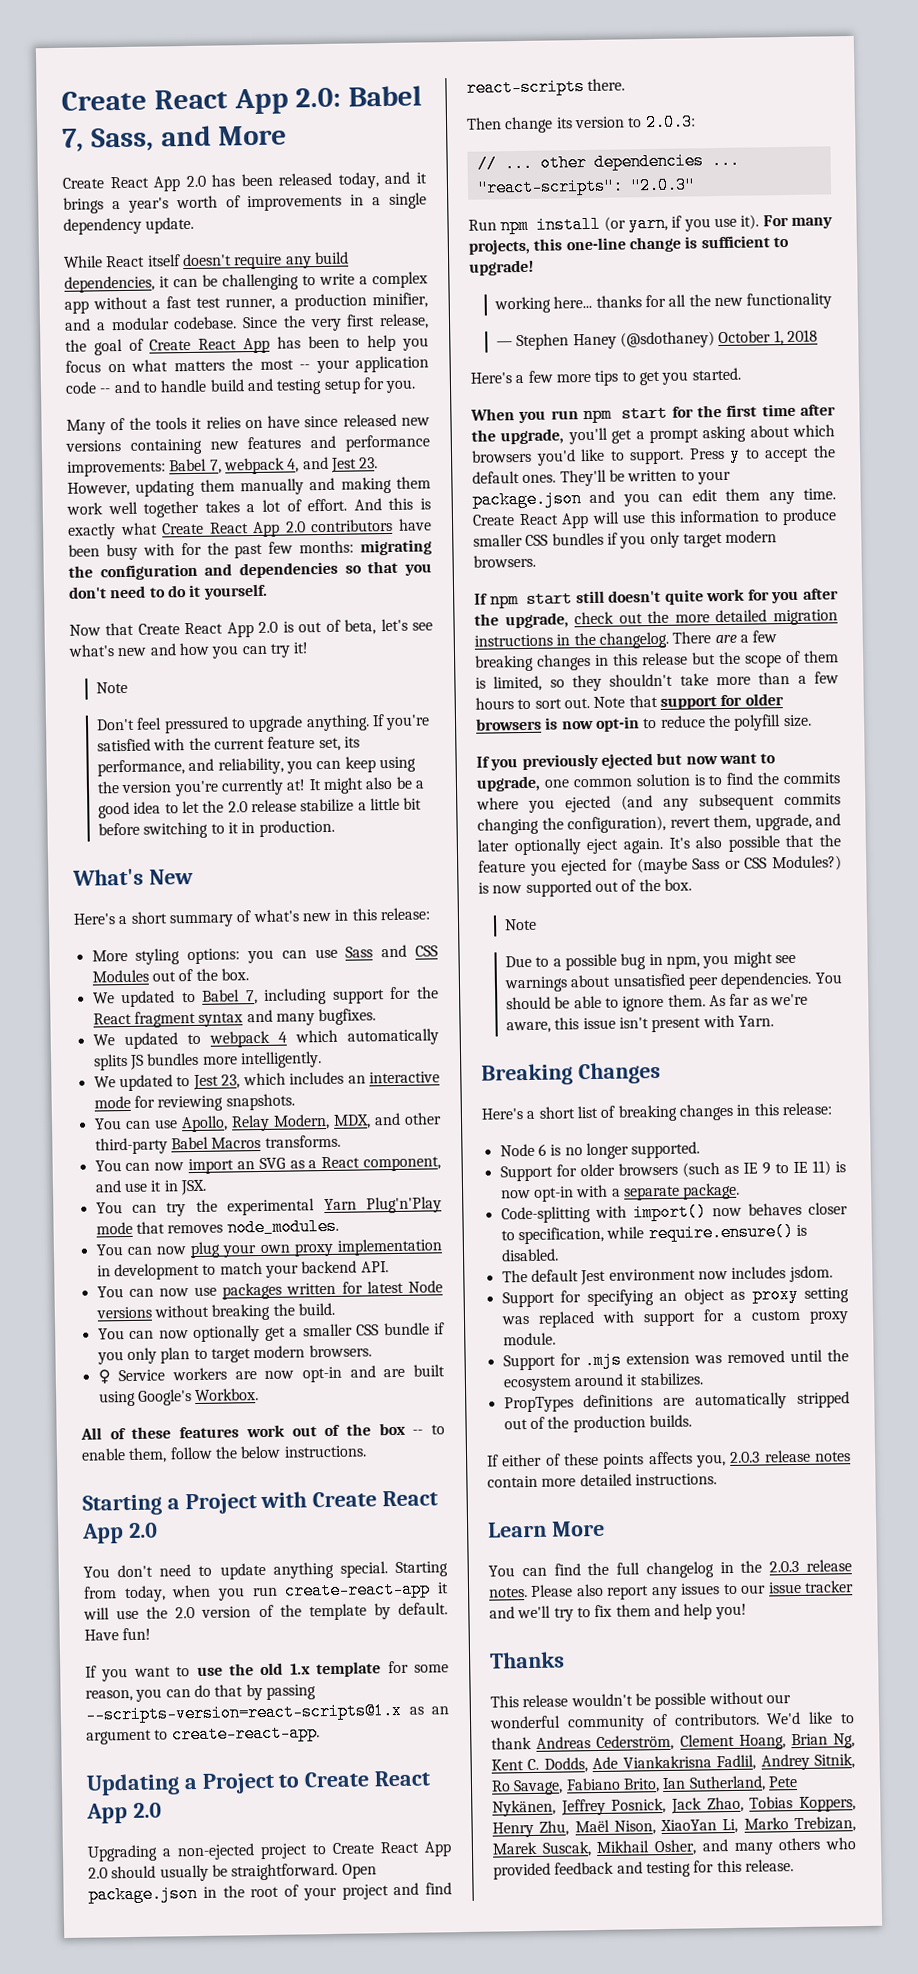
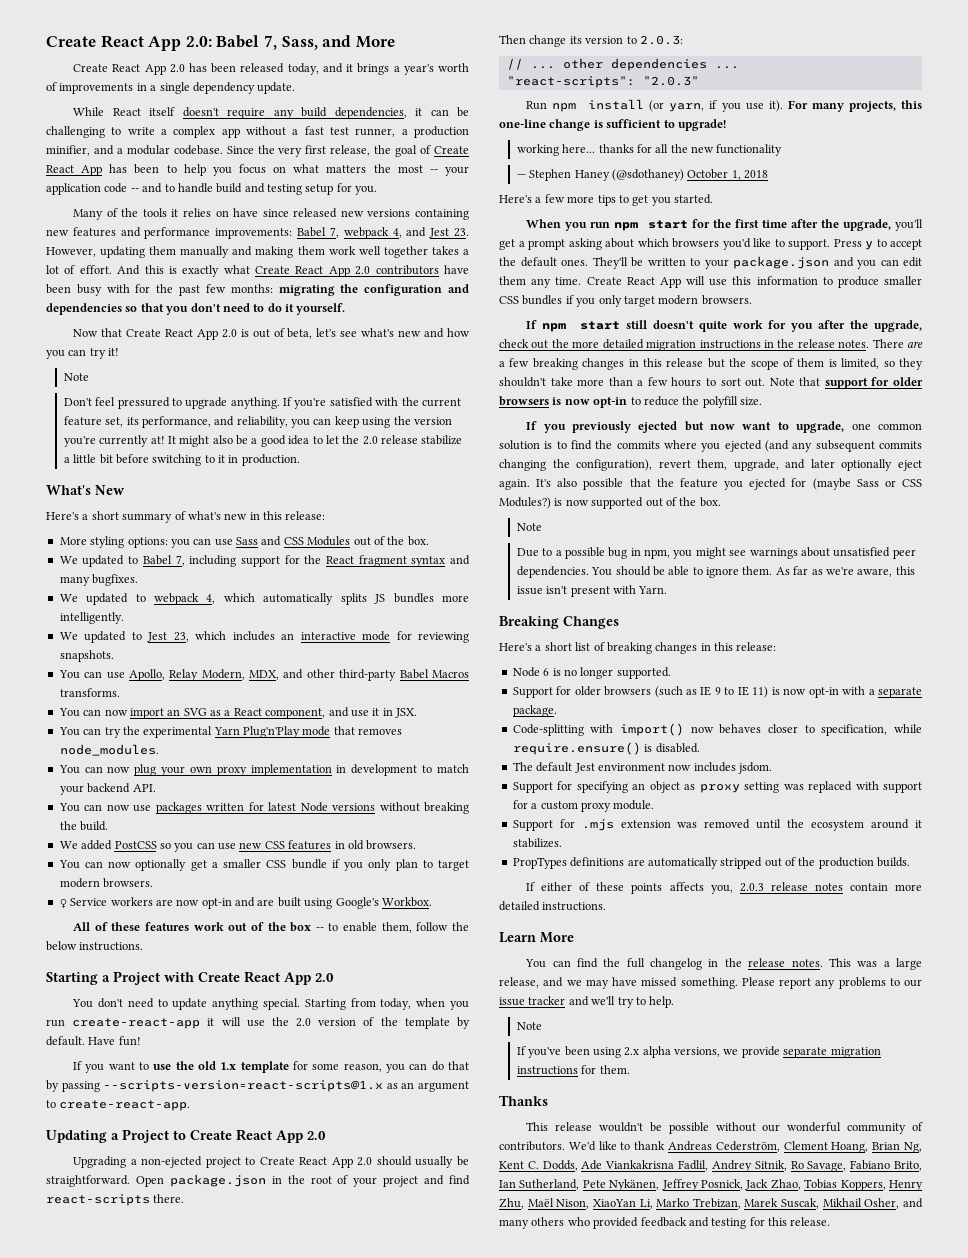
- We updated to webpack 4 which automatically splits JS bundles more intelligently.
+ We updated to webpack 4, which automatically splits JS bundles more intelligently.
+ We added PostCSS so you can use new CSS features in old browsers.
- If npm start still doesn't quite work for you after the upgrade, check out the more detailed migration instructions in the changelog.
+ If npm start still doesn't quite work for you after the upgrade, check out the more detailed migration instructions in the release notes.
- You can find the full changelog in the 2.0.3 release notes. Please also report any issues to our issue tracker and we'll try to fix them and help you!
+ You can find the full changelog in the release notes. This was a large release, and we may have missed something. Please report any problems to our issue tracker and we'll try to help.
+ Note
+ If you've been using 2.x alpha versions, we provide separate migration instructions for them.

